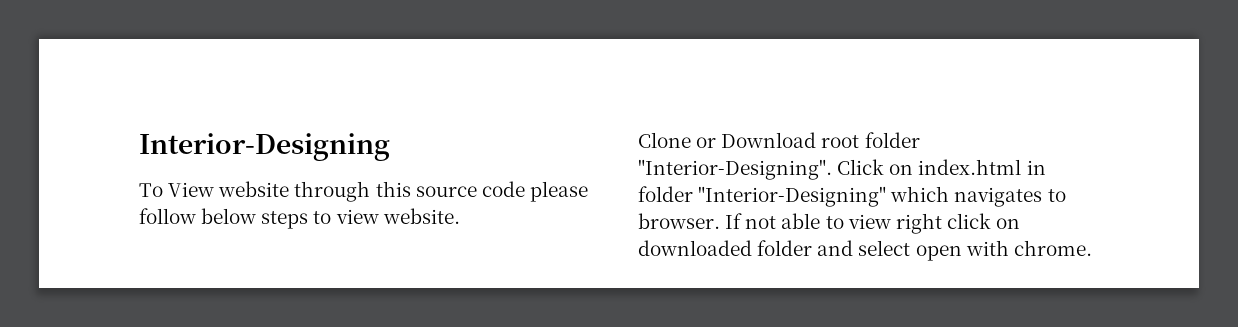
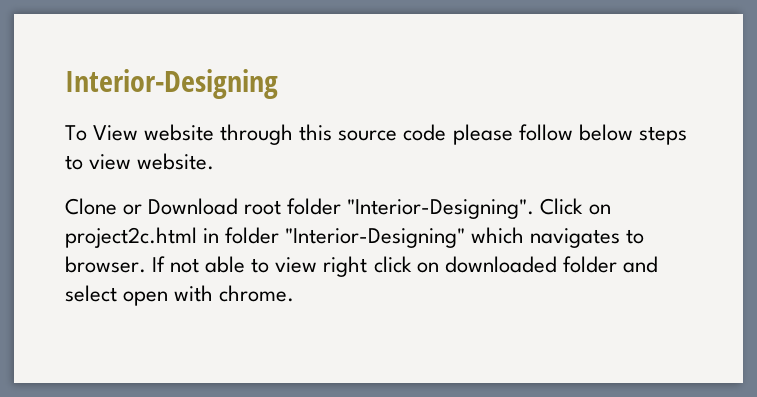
- Click on index.html in folder "Interior-Designing" which navigates to browser.
+ Click on project2c.html in folder "Interior-Designing" which navigates to browser.

